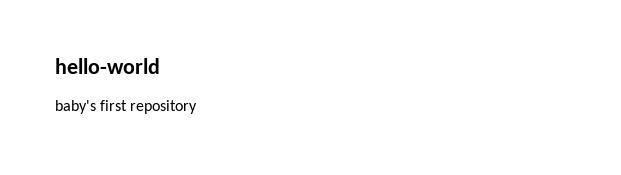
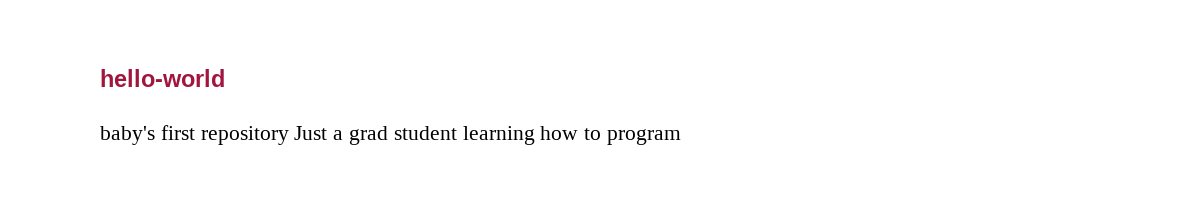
- baby's first repository
+ baby's first repository Just a grad student learning how to program

